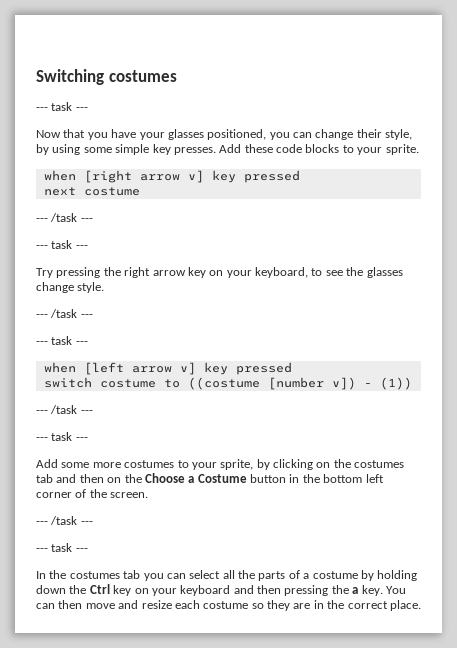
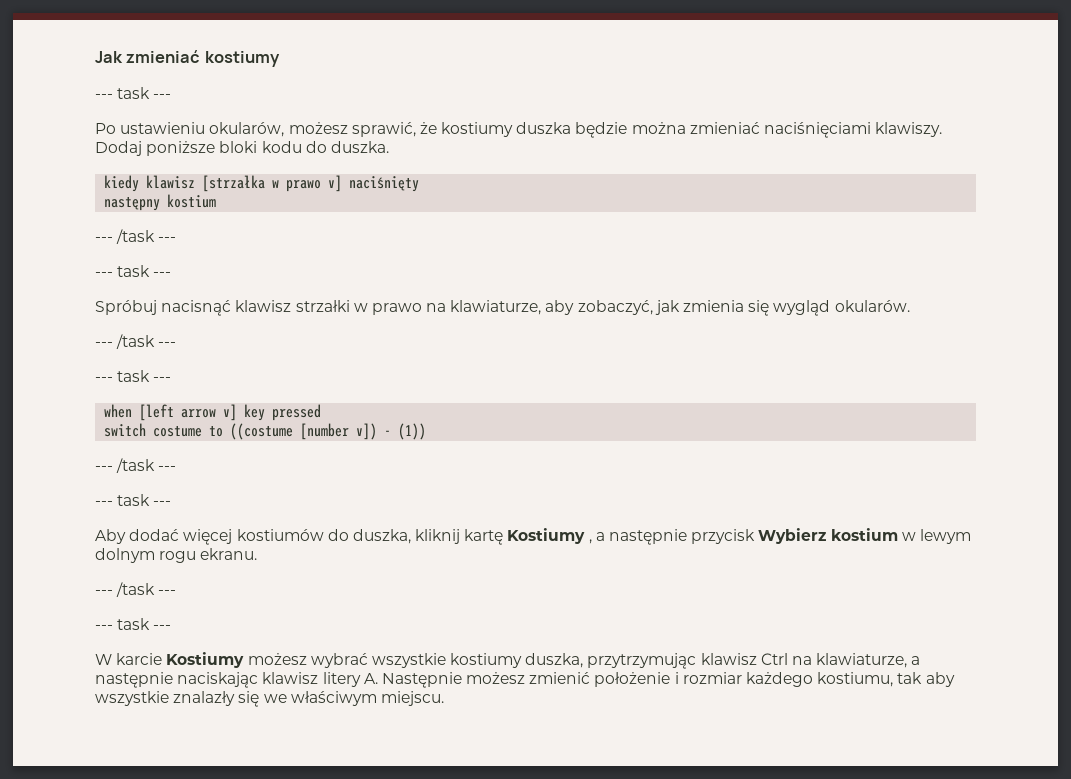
- Switching costumes
+ Jak zmieniać kostiumy
  --- task ---
- Now that you have your glasses positioned, you can change their style, by using some simple key presses. Add these code blocks to your sprite.
- when [right arrow v] key pressed
- next costume
+ Po ustawieniu okularów, możesz sprawić, że kostiumy duszka będzie można zmieniać naciśnięciami klawiszy. Dodaj poniższe bloki kodu do duszka.
+ kiedy klawisz [strzałka w prawo v] naciśnięty
+ następny kostium
  --- /task ---
  --- task ---
- Try pressing the right arrow key on your keyboard, to see the glasses change style.
+ Spróbuj nacisnąć klawisz strzałki w prawo na klawiaturze, aby zobaczyć, jak zmienia się wygląd okularów.
- Add some more costumes to your sprite, by clicking on the costumes tab and then on the Choose a Costume button in the bottom left corner of the screen.
+ Aby dodać więcej kostiumów do duszka, kliknij kartę Kostiumy , a następnie przycisk Wybierz kostium w lewym dolnym rogu ekranu.
  --- /task ---
  --- task ---
- In the costumes tab you can select all the parts of a costume by holding down the Ctrl key on your keyboard and then pressing the a key. You can then move and resize each costume so they are in the correct place.
+ W karcie Kostiumy możesz wybrać wszystkie kostiumy duszka, przytrzymując klawisz Ctrl na klawiaturze, a następnie naciskając klawisz litery A. Następnie możesz zmienić położenie i rozmiar każdego kostiumu, tak aby wszystkie znalazły się we właściwym miejscu.

